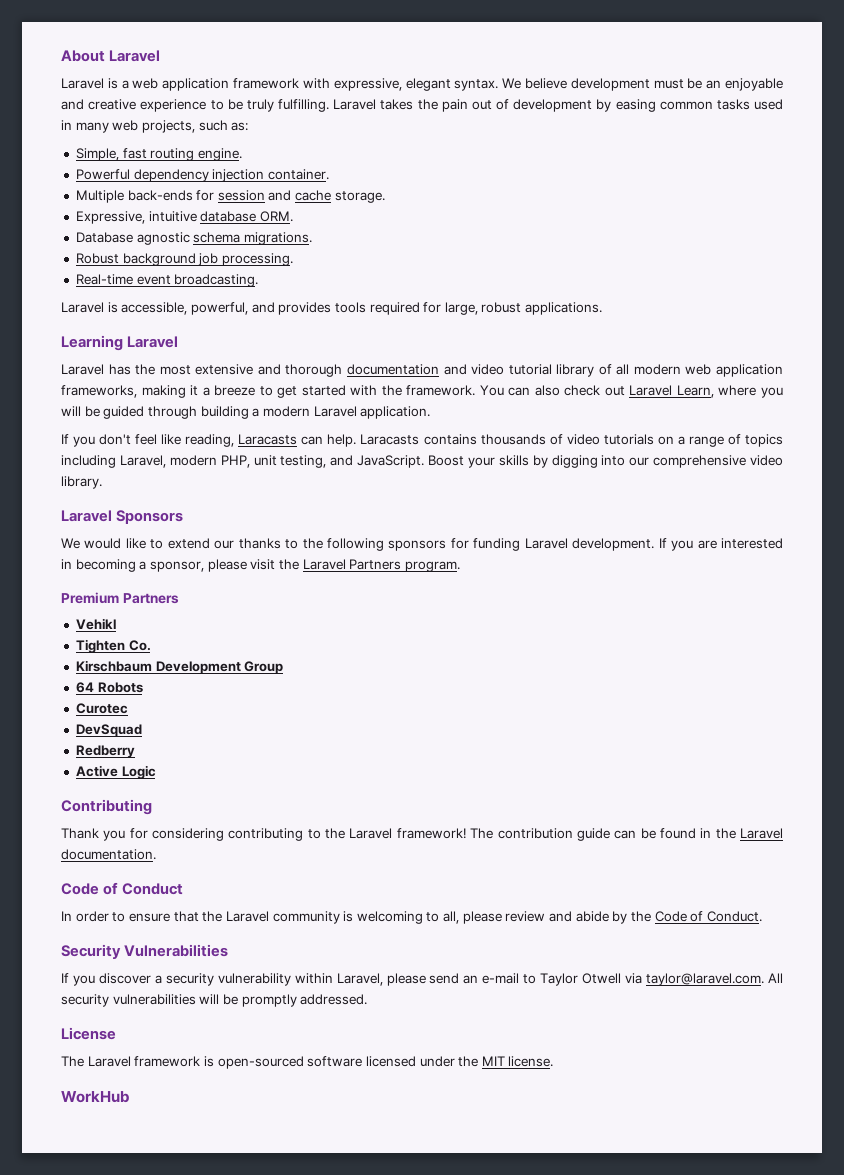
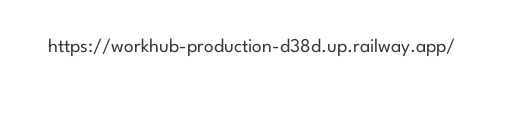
- About Laravel
- Laravel is a web application framework with expressive, elegant syntax. We believe development must be an enjoyable and creative experience to be truly fulfilling. Laravel takes the pain out of development by easing common tasks used in many web projects, such as:
- Simple, fast routing engine.
- Powerful dependency injection container.
- Multiple back-ends for session and cache storage.
- Expressive, intuitive database ORM.
- Database agnostic schema migrations.
- Robust background job processing.
- Real-time event broadcasting.
- Laravel is accessible, powerful, and provides tools required for large, robust applications.
- Learning Laravel
- Laravel has the most extensive and thorough documentation and video tutorial library of all modern web application frameworks, making it a breeze to get started with the framework. You can also check out Laravel Learn, where you will be guided through building a modern Laravel application.
- If you don't feel like reading, Laracasts can help. Laracasts contains thousands of video tutorials on a range of topics including Laravel, modern PHP, unit testing, and JavaScript. Boost your skills by digging into our comprehensive video library.
- Laravel Sponsors
- We would like to extend our thanks to the following sponsors for funding Laravel development. If you are interested in becoming a sponsor, please visit the Laravel Partners program.
- Premium Partners
- Vehikl
- Tighten Co.
- Kirschbaum Development Group
- 64 Robots
- Curotec
- DevSquad
- Redberry
- Active Logic
- Contributing
- Thank you for considering contributing to the Laravel framework! The contribution guide can be found in the Laravel documentation.
- Code of Conduct
- In order to ensure that the Laravel community is welcoming to all, please review and abide by the Code of Conduct.
- Security Vulnerabilities
- If you discover a security vulnerability within Laravel, please send an e-mail to Taylor Otwell via taylor@laravel.com. All security vulnerabilities will be promptly addressed.
- License
- The Laravel framework is open-sourced software licensed under the MIT license.
- WorkHub
+ https://workhub-production-d38d.up.railway.app/

